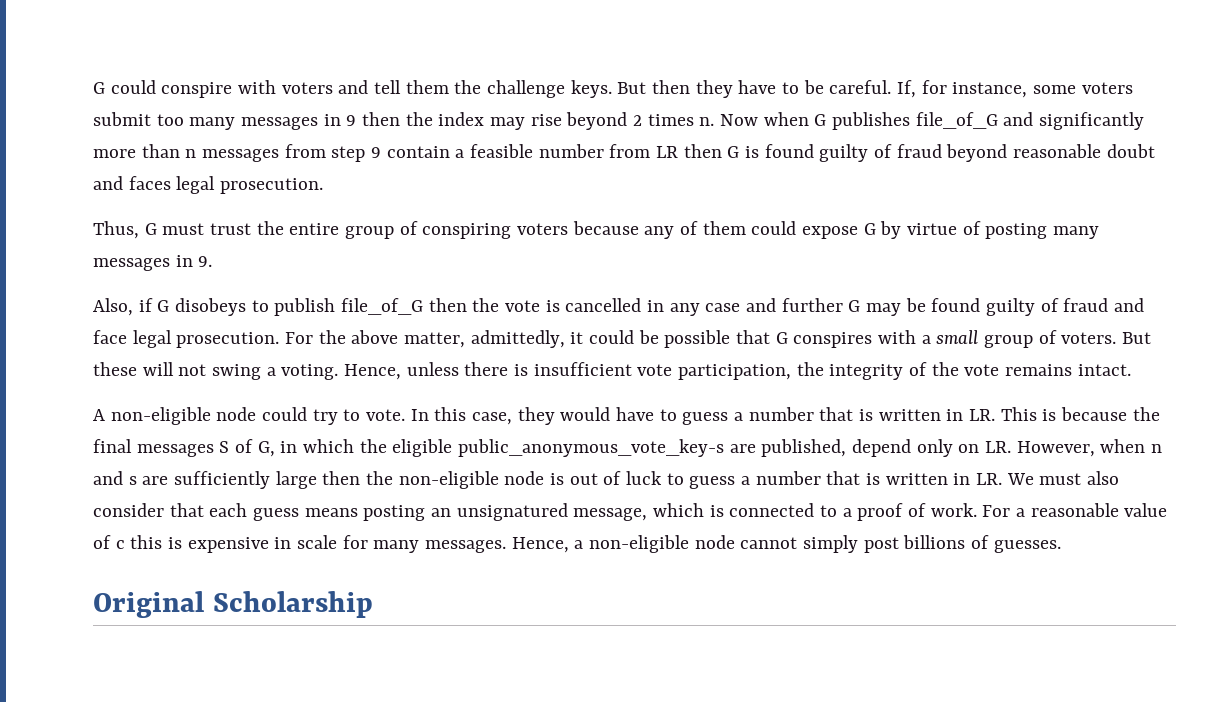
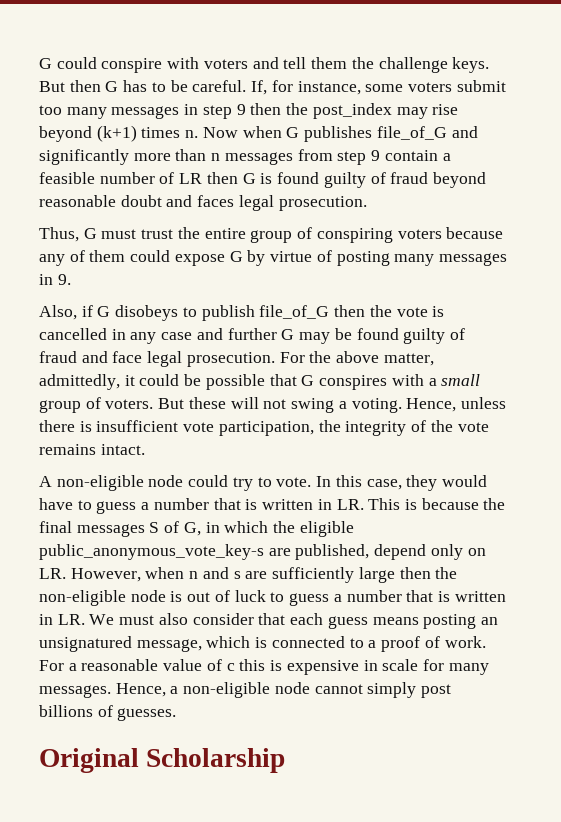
- But then they have to be careful.
+ But then G has to be careful.
- If, for instance, some voters submit too many messages in 9 then the index may rise beyond 2 times n.
+ If, for instance, some voters submit too many messages in step 9 then the post_index may rise beyond (k+1) times n.
- Now when G publishes file_of_G and significantly more than n messages from step 9 contain a feasible number from LR then G is found guilty of fraud beyond reasonable doubt and faces legal prosecution.
+ Now when G publishes file_of_G and significantly more than n messages from step 9 contain a feasible number of LR then G is found guilty of fraud beyond reasonable doubt and faces legal prosecution.

